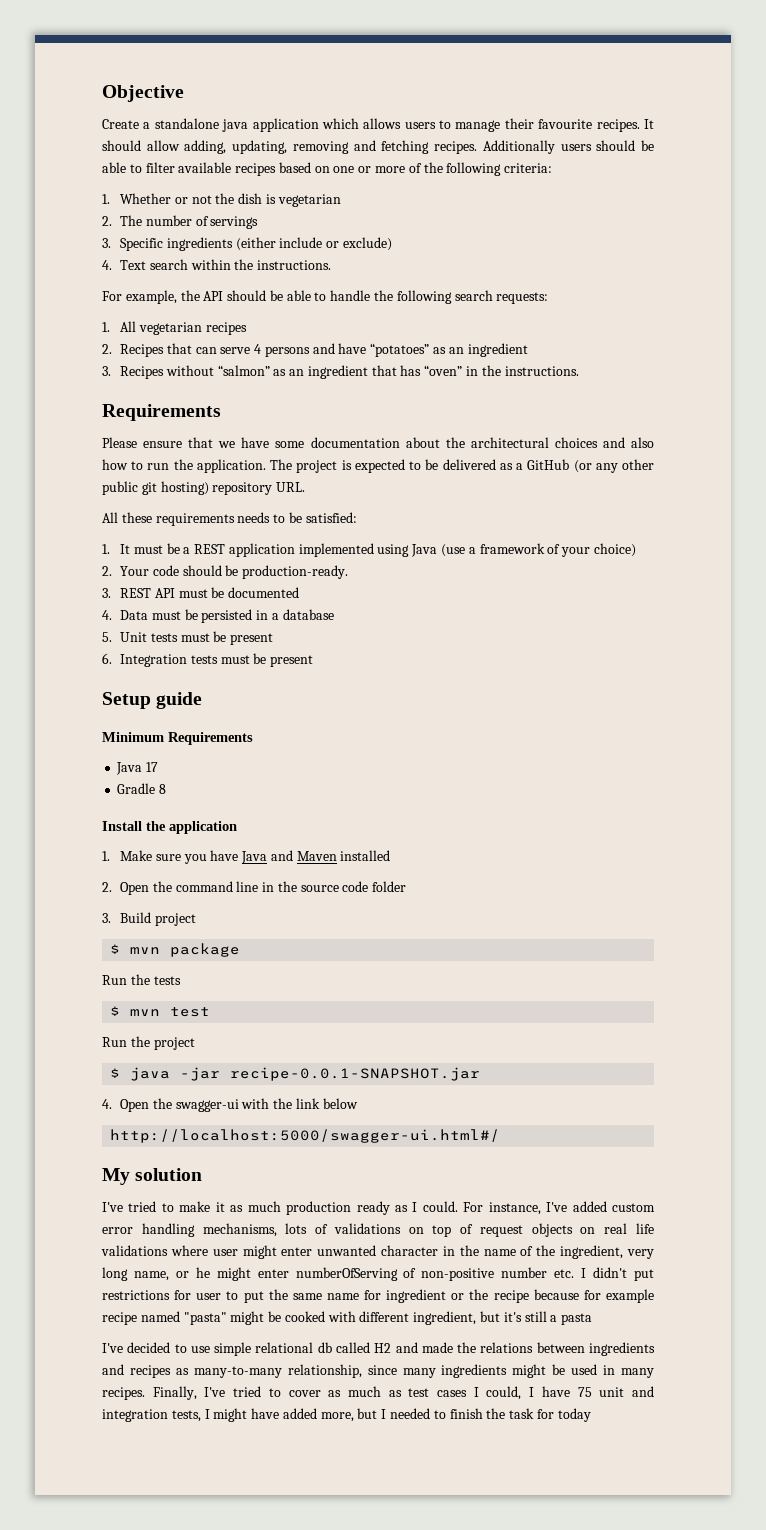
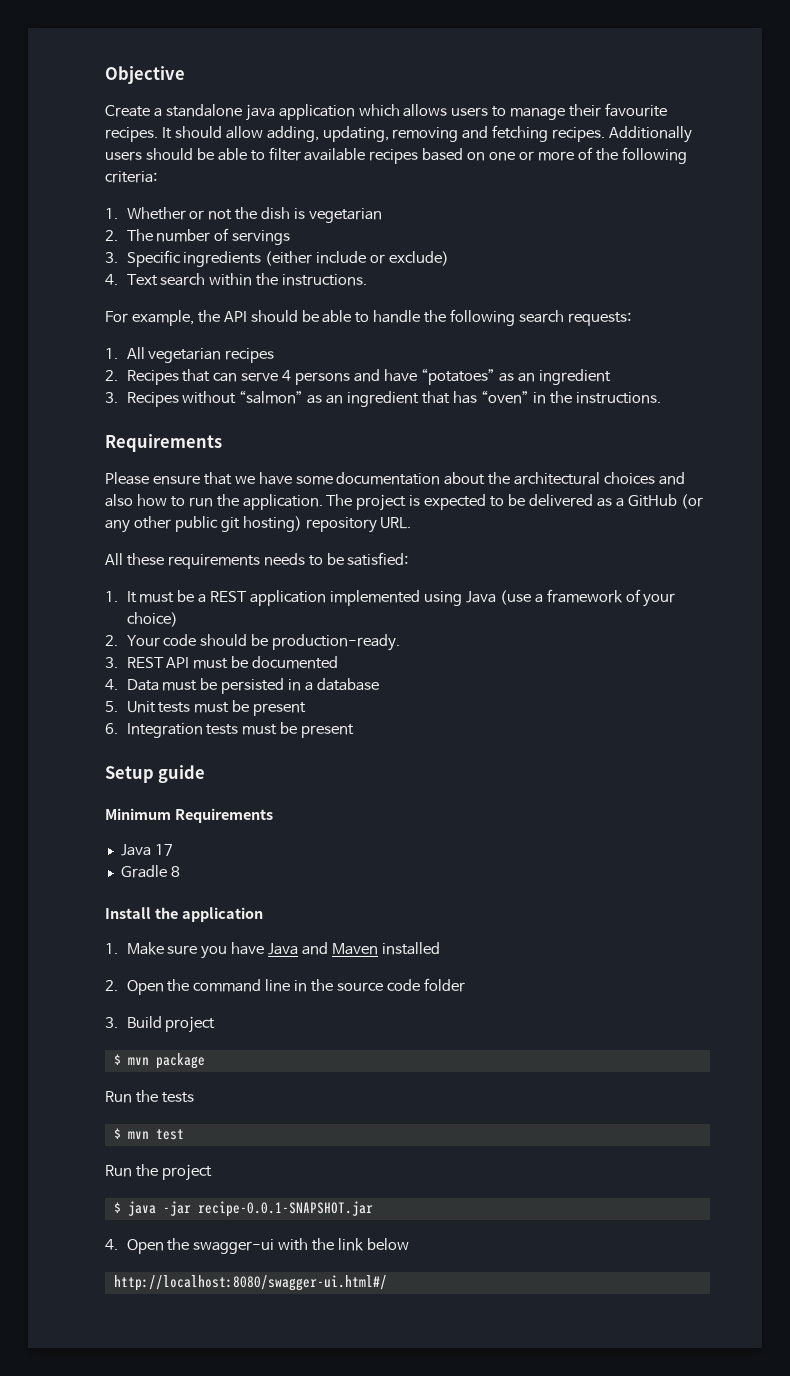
- http://localhost:5000/swagger-ui.html#/
- My solution
- I've tried to make it as much production ready as I could. For instance, I've added custom error handling mechanisms, lots of validations on top of request objects on real life validations where user might enter unwanted character in the name of the ingredient, very long name, or he might enter numberOfServing of non-positive number etc. I didn't put restrictions for user to put the same name for ingredient or the recipe because for example recipe named "pasta" might be cooked with different ingredient, but it's still a pasta
- I've decided to use simple relational db called H2 and made the relations between ingredients and recipes as many-to-many relationship, since many ingredients might be used in many recipes. Finally, I've tried to cover as much as test cases I could, I have 75 unit and integration tests, I might have added more, but I needed to finish the task for today
+ http://localhost:8080/swagger-ui.html#/

